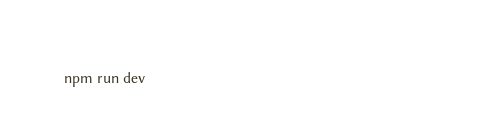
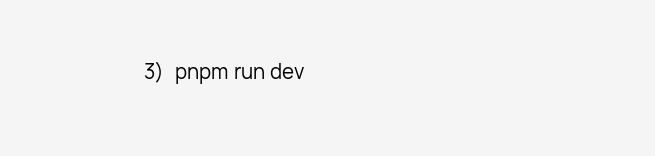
- npm run dev
+ 3) pnpm run dev

